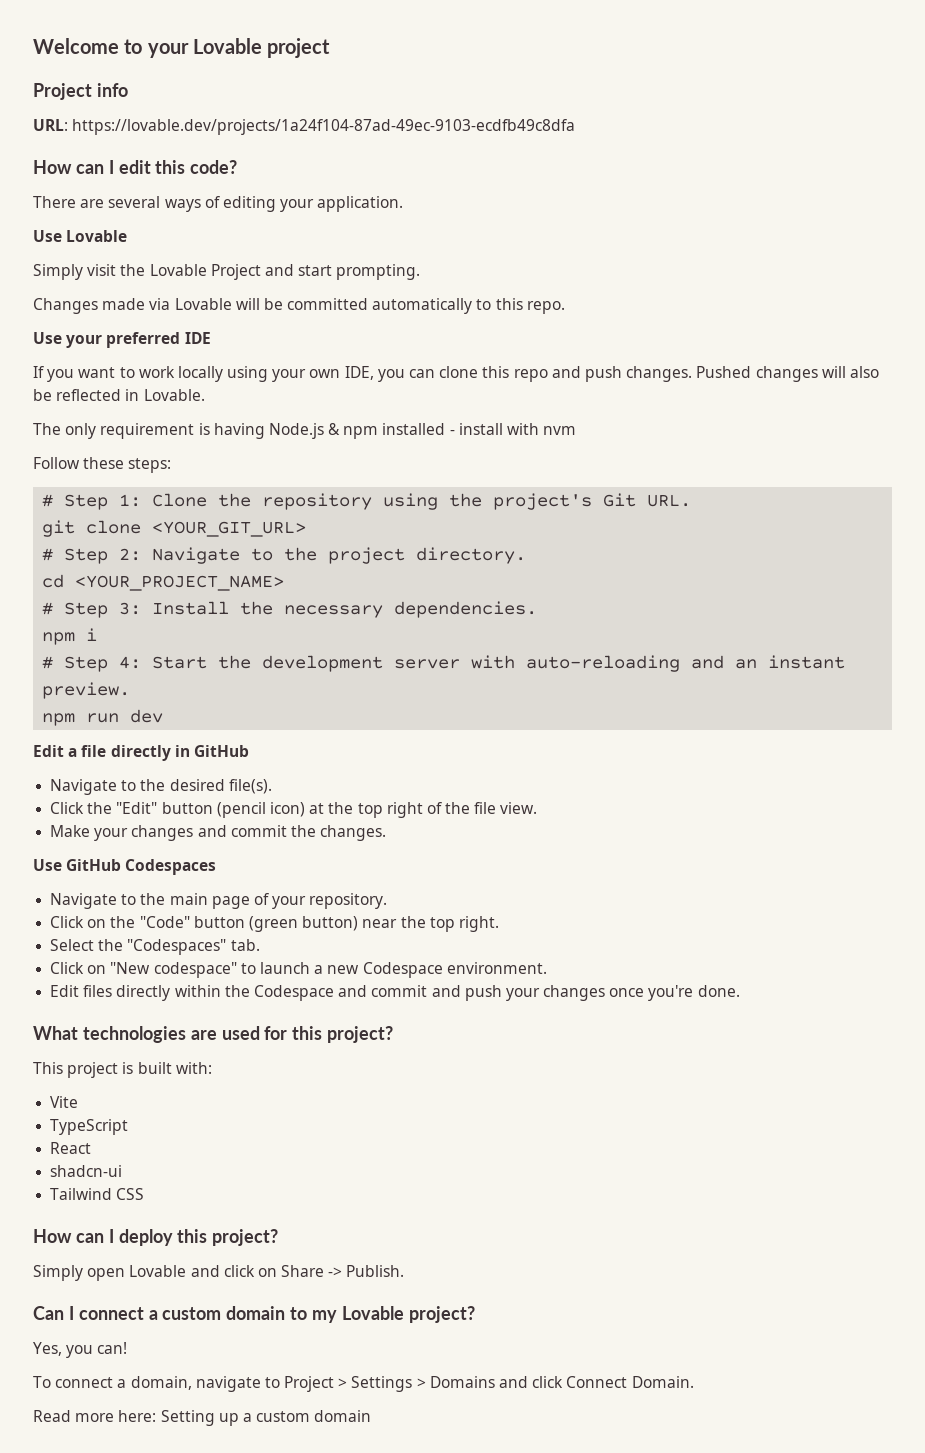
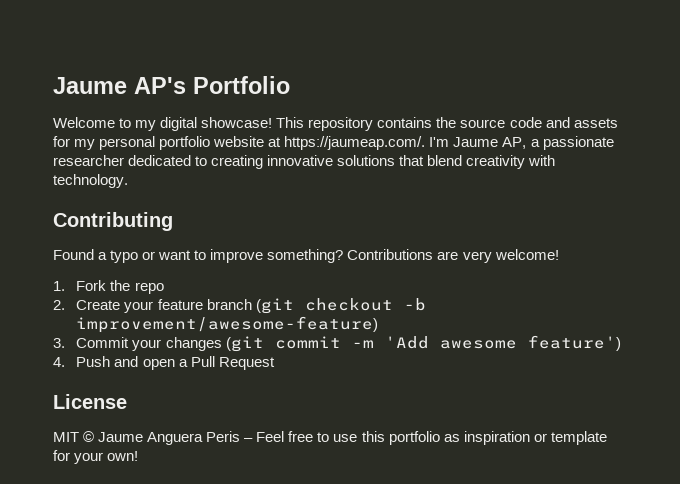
- Welcome to your Lovable project
- Project info
- URL: https://lovable.dev/projects/1a24f104-87ad-49ec-9103-ecdfb49c8dfa
- How can I edit this code?
- There are several ways of editing your application.
- Use Lovable
- Simply visit the Lovable Project and start prompting.
- Changes made via Lovable will be committed automatically to this repo.
- Use your preferred IDE
- If you want to work locally using your own IDE, you can clone this repo and push changes. Pushed changes will also be reflected in Lovable.
- The only requirement is having Node.js & npm installed - install with nvm
- Follow these steps:
- # Step 1: Clone the repository using the project's Git URL.
- git clone <YOUR_GIT_URL>
- # Step 2: Navigate to the project directory.
- cd <YOUR_PROJECT_NAME>
- # Step 3: Install the necessary dependencies.
- npm i
- # Step 4: Start the development server with auto-reloading and an instant preview.
- npm run dev
- Edit a file directly in GitHub
- Navigate to the desired file(s).
- Click the "Edit" button (pencil icon) at the top right of the file view.
- Make your changes and commit the changes.
- Use GitHub Codespaces
- Navigate to the main page of your repository.
- Click on the "Code" button (green button) near the top right.
- Select the "Codespaces" tab.
- Click on "New codespace" to launch a new Codespace environment.
- Edit files directly within the Codespace and commit and push your changes once you're done.
- What technologies are used for this project?
- This project is built with:
- Vite
- TypeScript
- React
- shadcn-ui
- Tailwind CSS
- How can I deploy this project?
- Simply open Lovable and click on Share -> Publish.
- Can I connect a custom domain to my Lovable project?
- Yes, you can!
- To connect a domain, navigate to Project > Settings > Domains and click Connect Domain.
- Read more here: Setting up a custom domain
+ Jaume AP's Portfolio
+ Welcome to my digital showcase! This repository contains the source code and assets for my personal portfolio website at https://jaumeap.com/. I'm Jaume AP, a passionate researcher dedicated to creating innovative solutions that blend creativity with technology.
+ Contributing
+ Found a typo or want to improve something? Contributions are very welcome!
+ 1. Fork the repo
+ 2. Create your feature branch (git checkout -b improvement/awesome-feature)
+ 3. Commit your changes (git commit -m 'Add awesome feature')
+ 4. Push and open a Pull Request
+ License
+ MIT © Jaume Anguera Peris – Feel free to use this portfolio as inspiration or template for your own!

